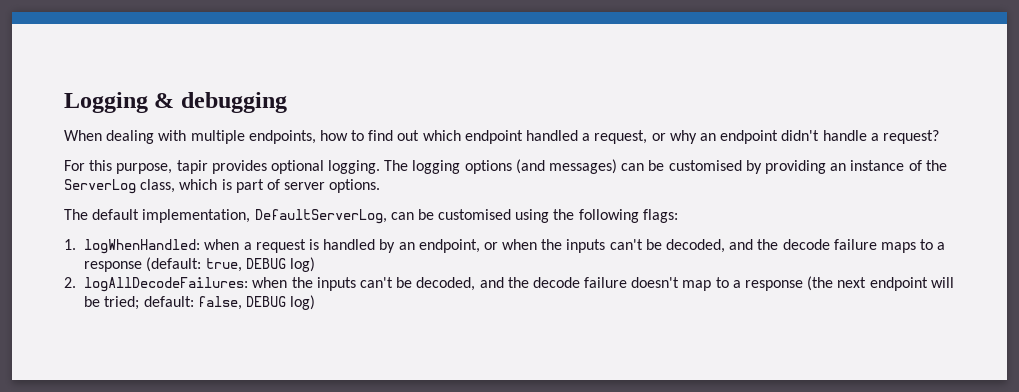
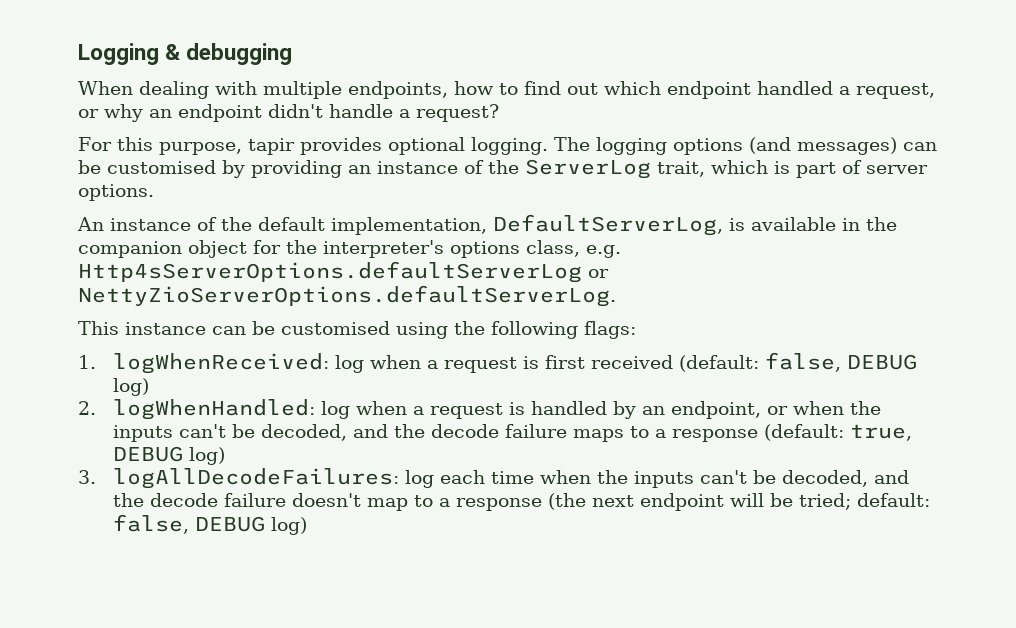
- The logging options (and messages) can be customised by providing an instance of the ServerLog class, which is part of server options.
+ The logging options (and messages) can be customised by providing an instance of the ServerLog trait, which is part of server options.
- The default implementation, DefaultServerLog, can be customised using the following flags:
+ An instance of the default implementation, DefaultServerLog, is available in the companion object for the interpreter's options class, e.g. Http4sServerOptions.defaultServerLog or NettyZioServerOptions.defaultServerLog.
+ This instance can be customised using the following flags:
- 1. logWhenHandled: when a request is handled by an endpoint, or when the inputs can't be decoded, and the decode failure maps to a response (default: true, DEBUG log)
+ 1. logWhenReceived: log when a request is first received (default: false, DEBUG log)
+ 2. logWhenHandled: log when a request is handled by an endpoint, or when the inputs can't be decoded, and the decode failure maps to a response (default: true, DEBUG log)
- 2. logAllDecodeFailures: when the inputs can't be decoded, and the decode failure doesn't map to a response (the next endpoint will be tried; default: false, DEBUG log)
+ 3. logAllDecodeFailures: log each time when the inputs can't be decoded, and the decode failure doesn't map to a response (the next endpoint will be tried; default: false, DEBUG log)

